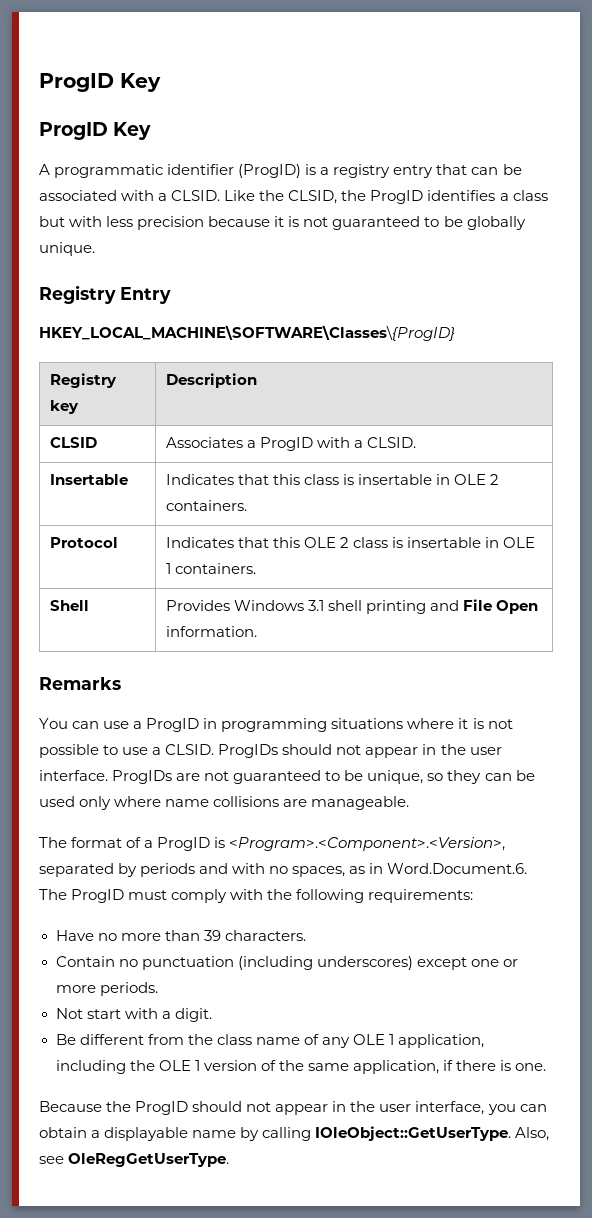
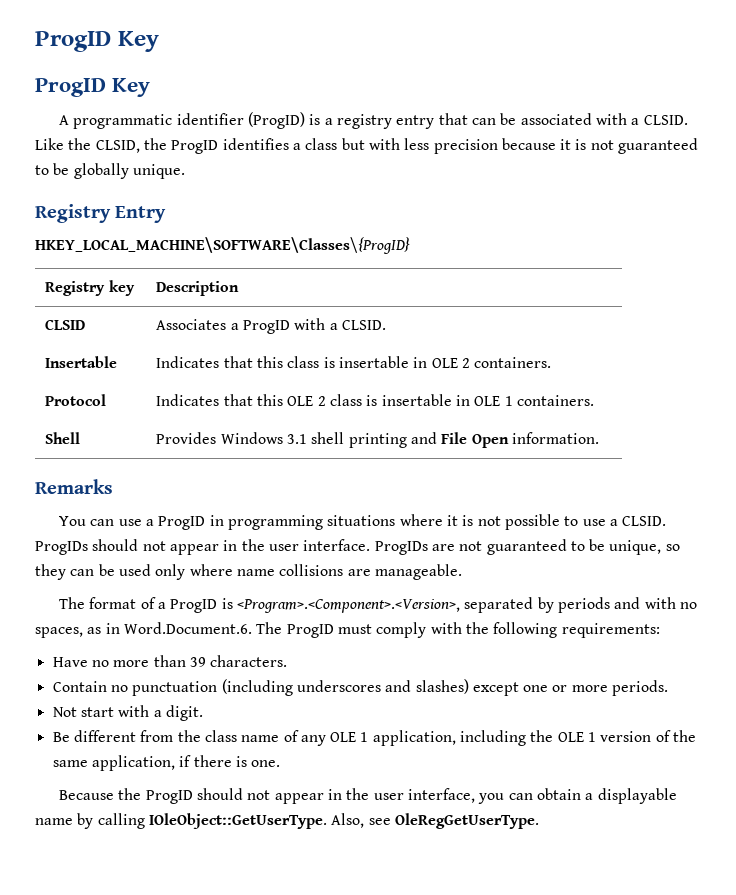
- Contain no punctuation (including underscores) except one or more periods.
+ Contain no punctuation (including underscores and slashes) except one or more periods.

